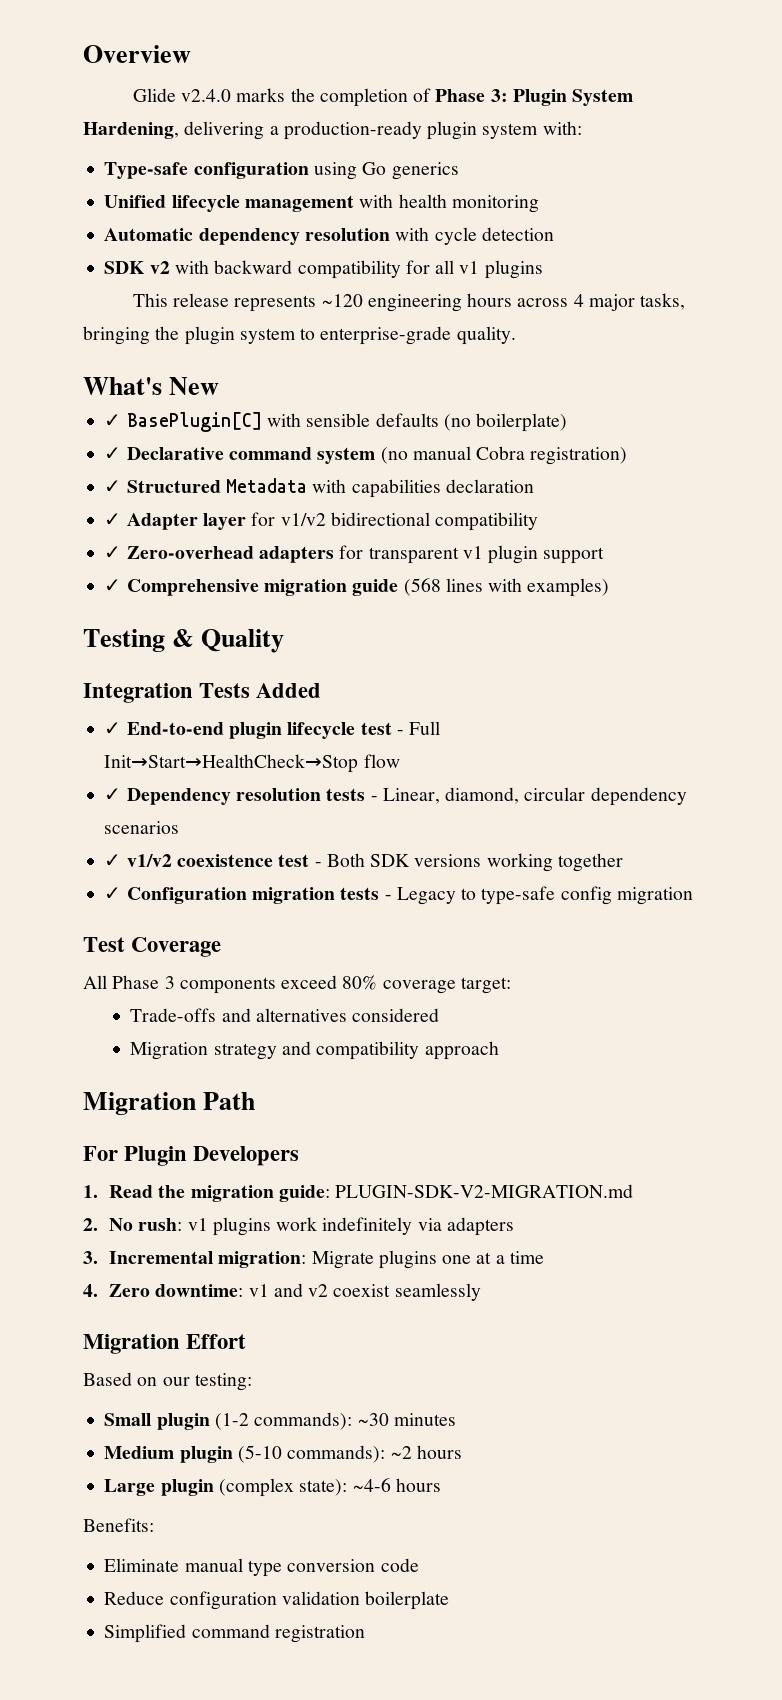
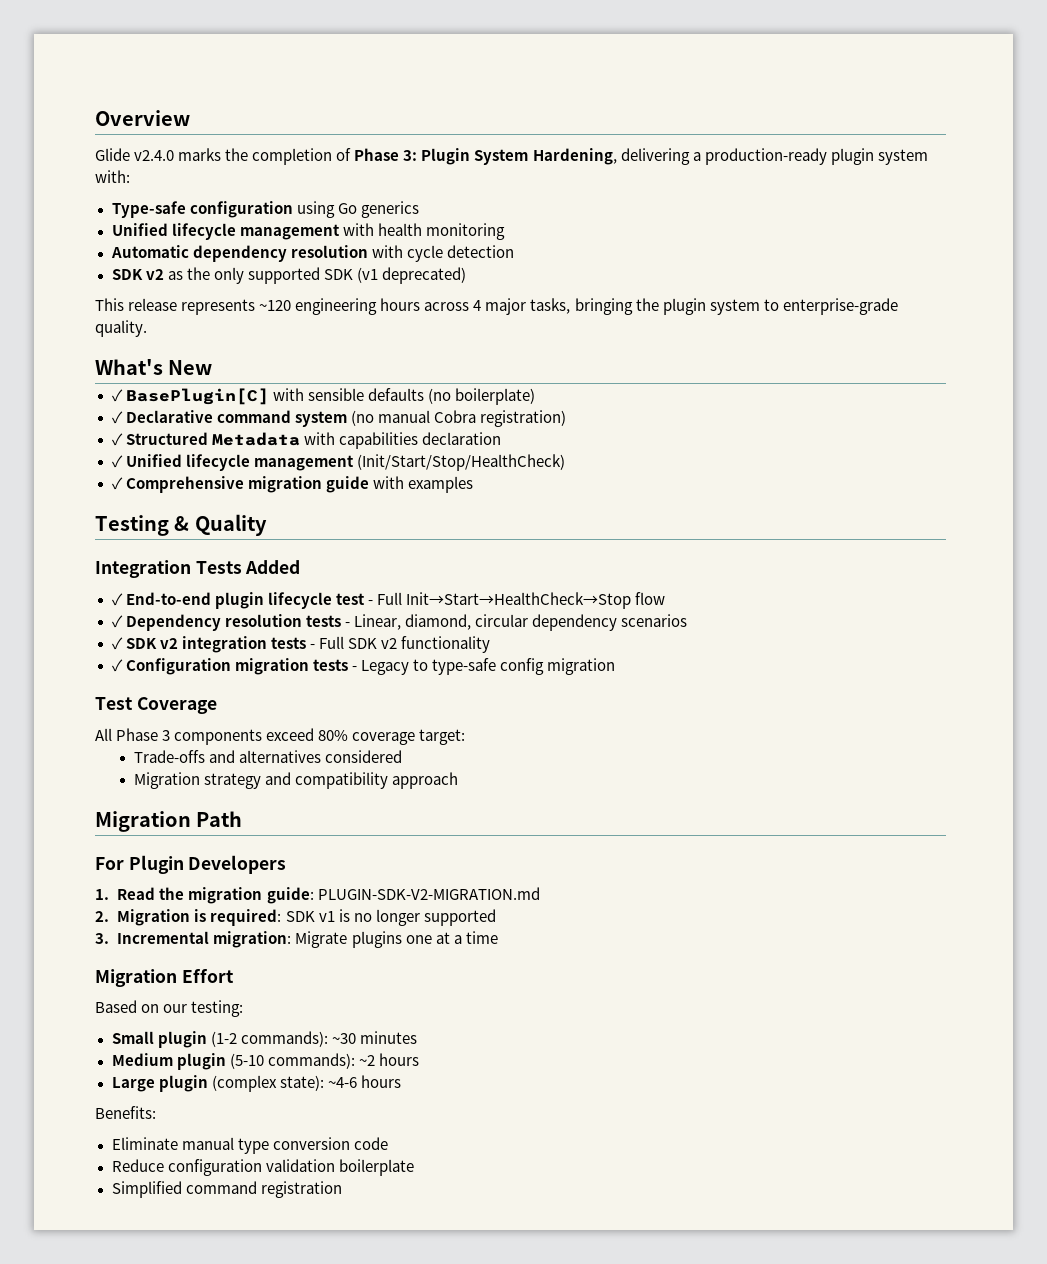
- SDK v2 with backward compatibility for all v1 plugins
+ SDK v2 as the only supported SDK (v1 deprecated)
- ✓ Adapter layer for v1/v2 bidirectional compatibility
- ✓ Zero-overhead adapters for transparent v1 plugin support
+ ✓ Unified lifecycle management (Init/Start/Stop/HealthCheck)
- ✓ Comprehensive migration guide (568 lines with examples)
+ ✓ Comprehensive migration guide with examples
- ✓ v1/v2 coexistence test - Both SDK versions working together
+ ✓ SDK v2 integration tests - Full SDK v2 functionality
- 2. No rush: v1 plugins work indefinitely via adapters
+ 2. Migration is required: SDK v1 is no longer supported
- 4. Zero downtime: v1 and v2 coexist seamlessly

